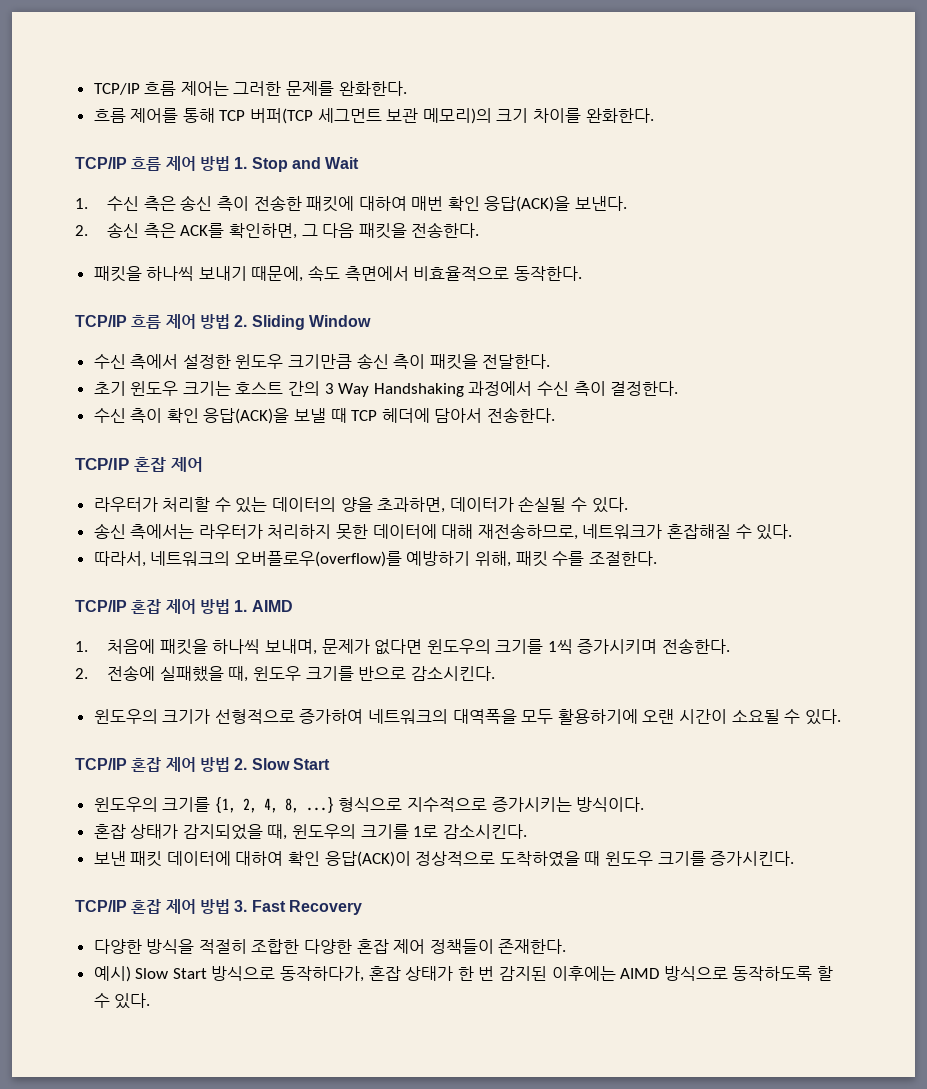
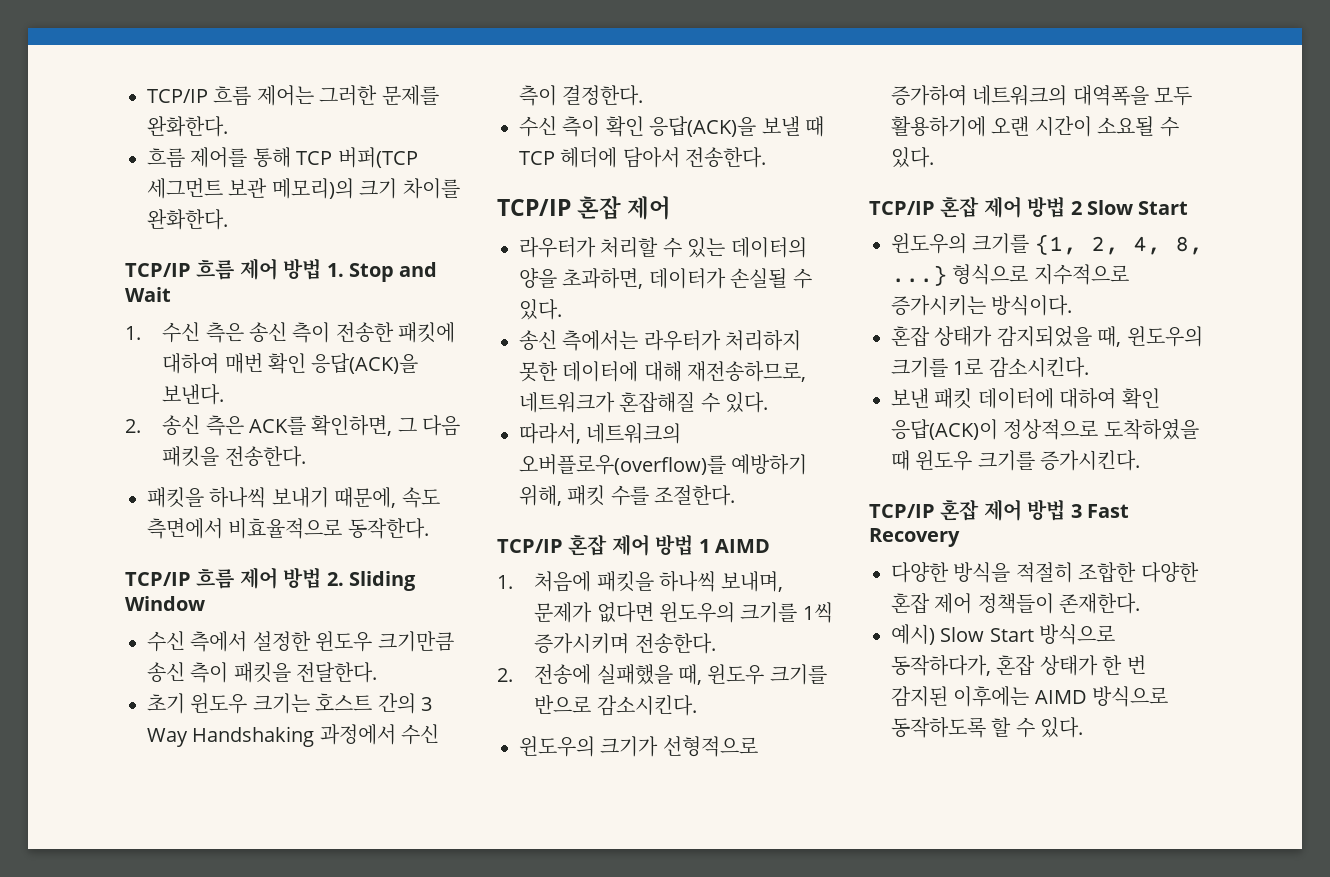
- TCP/IP 혼잡 제어 방법 1. AIMD
+ TCP/IP 혼잡 제어 방법 1 AIMD
- TCP/IP 혼잡 제어 방법 2. Slow Start
+ TCP/IP 혼잡 제어 방법 2 Slow Start
- TCP/IP 혼잡 제어 방법 3. Fast Recovery
+ TCP/IP 혼잡 제어 방법 3 Fast Recovery

